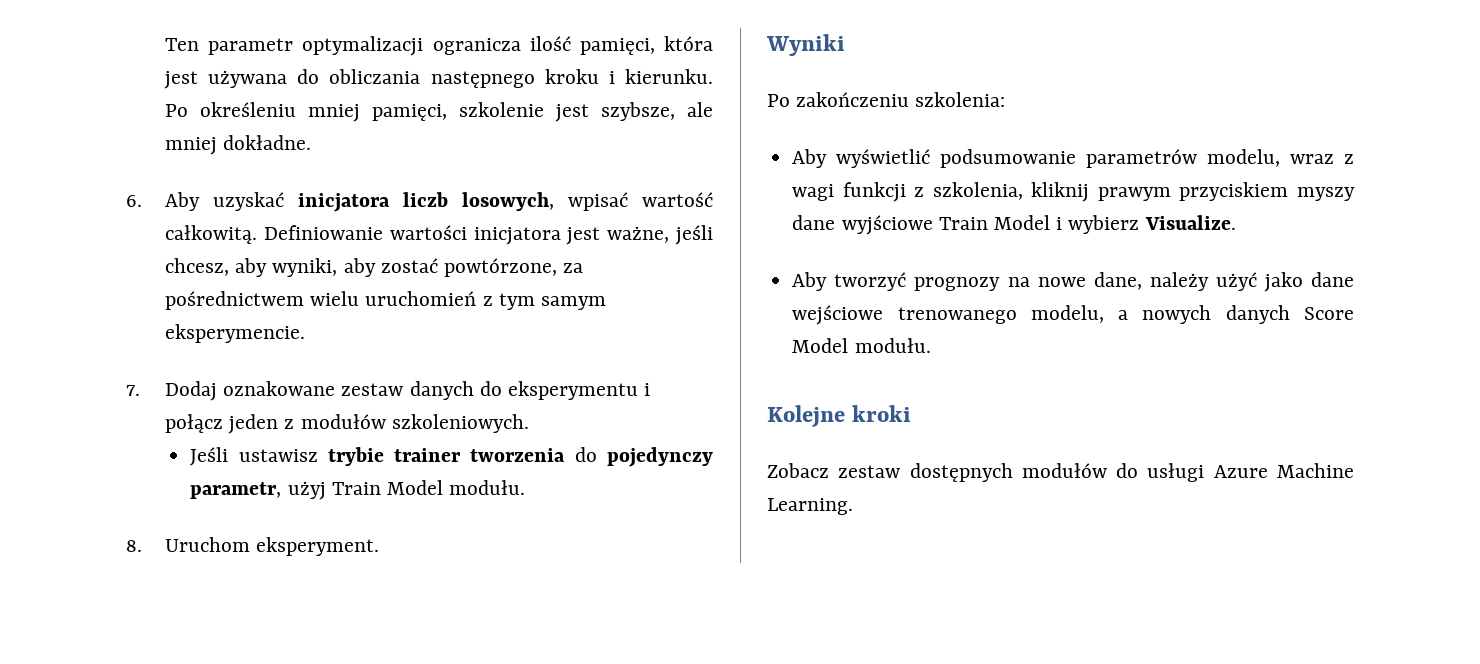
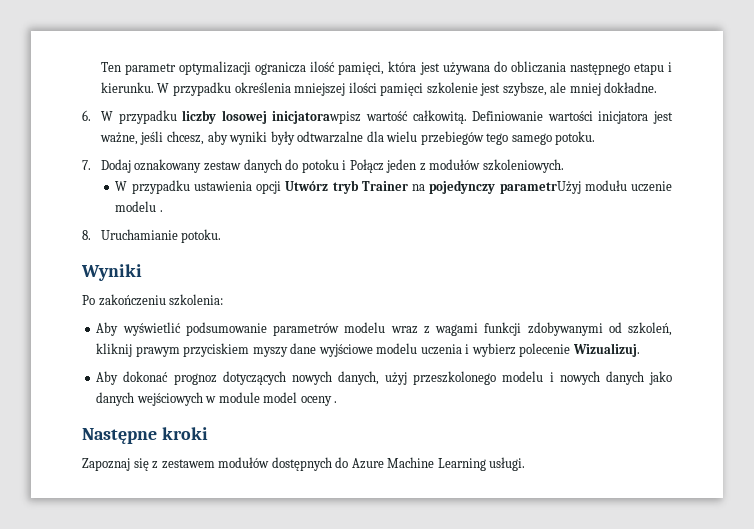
- Ten parametr optymalizacji ogranicza ilość pamięci, która jest używana do obliczania następnego kroku i kierunku.
+ Ten parametr optymalizacji ogranicza ilość pamięci, która jest używana do obliczania następnego etapu i kierunku.
- Po określeniu mniej pamięci, szkolenie jest szybsze, ale mniej dokładne.
+ W przypadku określenia mniejszej ilości pamięci szkolenie jest szybsze, ale mniej dokładne.
- 6. Aby uzyskać inicjatora liczb losowych, wpisać wartość całkowitą.
+ 6. W przypadku liczby losowej inicjatorawpisz wartość całkowitą.
- Definiowanie wartości inicjatora jest ważne, jeśli chcesz, aby wyniki, aby zostać powtórzone, za pośrednictwem wielu uruchomień z tym samym eksperymencie.
+ Definiowanie wartości inicjatora jest ważne, jeśli chcesz, aby wyniki były odtwarzalne dla wielu przebiegów tego samego potoku.
- 7. Dodaj oznakowane zestaw danych do eksperymentu i połącz jeden z modułów szkoleniowych.
+ 7. Dodaj oznakowany zestaw danych do potoku i Połącz jeden z modułów szkoleniowych.
- Jeśli ustawisz trybie trainer tworzenia do pojedynczy parametr, użyj Train Model modułu.
+ W przypadku ustawienia opcji Utwórz tryb Trainer na pojedynczy parametrUżyj modułu uczenie modelu .
- 8. Uruchom eksperyment.
+ 8. Uruchamianie potoku.
- Aby wyświetlić podsumowanie parametrów modelu, wraz z wagi funkcji z szkolenia, kliknij prawym przyciskiem myszy dane wyjściowe Train Model i wybierz Visualize.
- Aby tworzyć prognozy na nowe dane, należy użyć jako dane wejściowe trenowanego modelu, a nowych danych Score Model modułu.
- Kolejne kroki
- Zobacz zestaw dostępnych modułów do usługi Azure Machine Learning.
+ Aby wyświetlić podsumowanie parametrów modelu wraz z wagami funkcji zdobywanymi od szkoleń, kliknij prawym przyciskiem myszy dane wyjściowe modelu uczenia i wybierz polecenie Wizualizuj.
+ Aby dokonać prognoz dotyczących nowych danych, użyj przeszkolonego modelu i nowych danych jako danych wejściowych w module model oceny .
+ Następne kroki
+ Zapoznaj się z zestawem modułów dostępnych do Azure Machine Learning usługi.

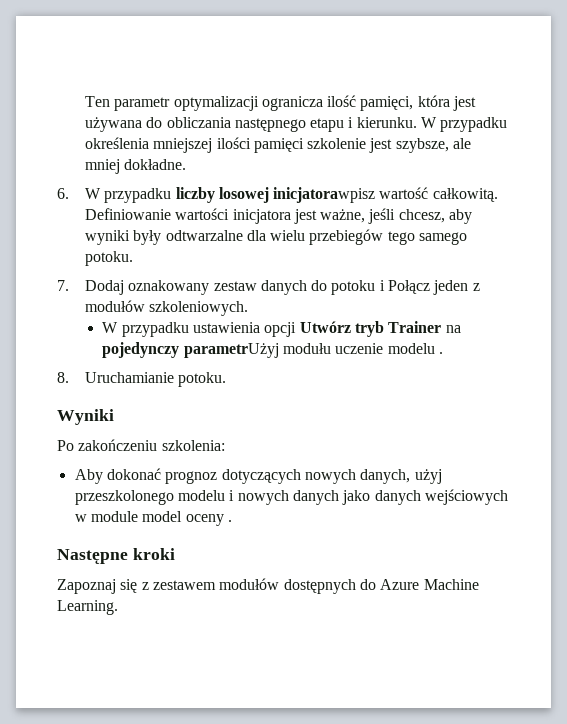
- Aby wyświetlić podsumowanie parametrów modelu wraz z wagami funkcji zdobywanymi od szkoleń, kliknij prawym przyciskiem myszy dane wyjściowe modelu uczenia i wybierz polecenie Wizualizuj.
- Zapoznaj się z zestawem modułów dostępnych do Azure Machine Learning usługi.
+ Zapoznaj się z zestawem modułów dostępnych do Azure Machine Learning.

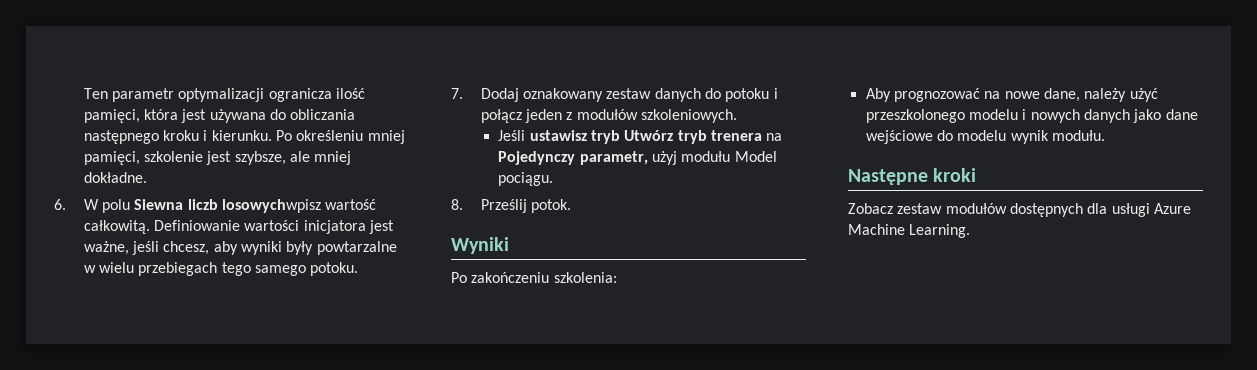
- Ten parametr optymalizacji ogranicza ilość pamięci, która jest używana do obliczania następnego etapu i kierunku.
+ Ten parametr optymalizacji ogranicza ilość pamięci, która jest używana do obliczania następnego kroku i kierunku.
- W przypadku określenia mniejszej ilości pamięci szkolenie jest szybsze, ale mniej dokładne.
+ Po określeniu mniej pamięci, szkolenie jest szybsze, ale mniej dokładne.
- 6. W przypadku liczby losowej inicjatorawpisz wartość całkowitą.
+ 6. W polu Siewna liczb losowychwpisz wartość całkowitą.
- Definiowanie wartości inicjatora jest ważne, jeśli chcesz, aby wyniki były odtwarzalne dla wielu przebiegów tego samego potoku.
+ Definiowanie wartości inicjatora jest ważne, jeśli chcesz, aby wyniki były powtarzalne w wielu przebiegach tego samego potoku.
- 7. Dodaj oznakowany zestaw danych do potoku i Połącz jeden z modułów szkoleniowych.
+ 7. Dodaj oznakowany zestaw danych do potoku i połącz jeden z modułów szkoleniowych.
- W przypadku ustawienia opcji Utwórz tryb Trainer na pojedynczy parametrUżyj modułu uczenie modelu .
+ Jeśli ustawisz tryb Utwórz tryb trenera na Pojedynczy parametr, użyj modułu Model pociągu.
- 8. Uruchamianie potoku.
+ 8. Prześlij potok.
- Aby dokonać prognoz dotyczących nowych danych, użyj przeszkolonego modelu i nowych danych jako danych wejściowych w module model oceny .
+ Aby prognozować na nowe dane, należy użyć przeszkolonego modelu i nowych danych jako dane wejściowe do modelu wynik modułu.
  Następne kroki
- Zapoznaj się z zestawem modułów dostępnych do Azure Machine Learning.
+ Zobacz zestaw modułów dostępnych dla usługi Azure Machine Learning.

